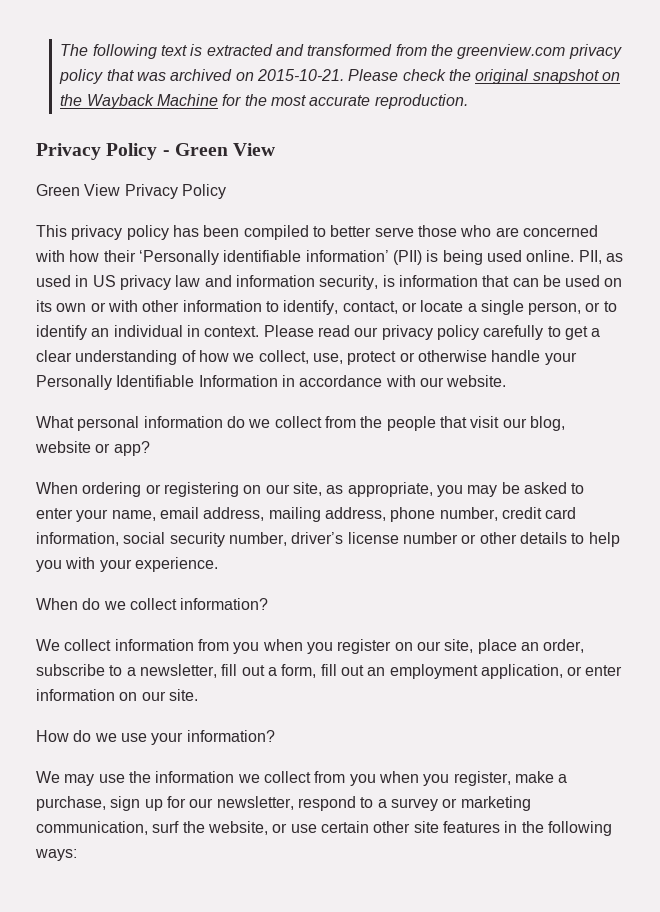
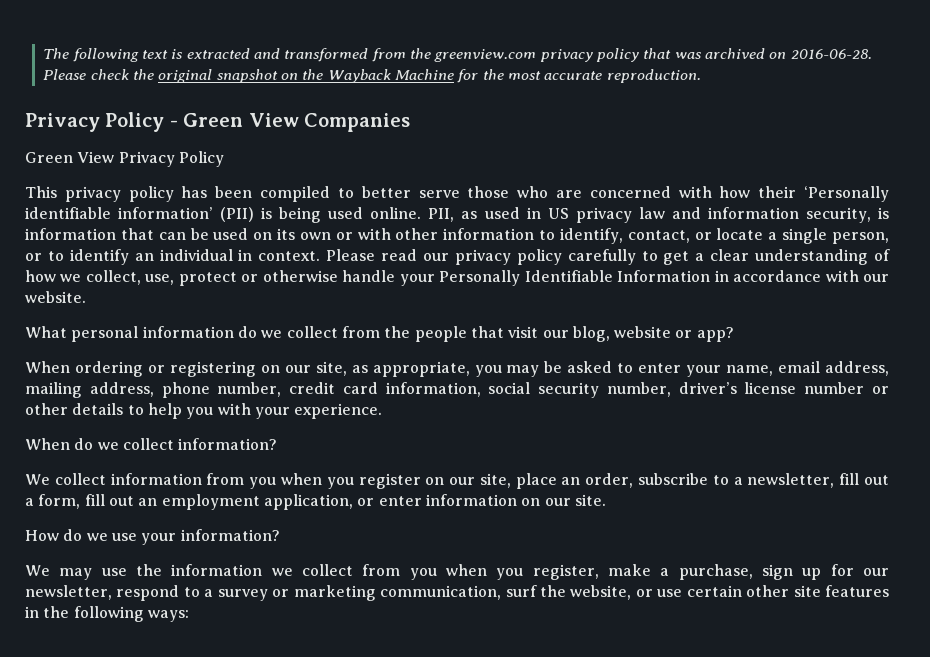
- The following text is extracted and transformed from the greenview.com privacy policy that was archived on 2015-10-21.
+ The following text is extracted and transformed from the greenview.com privacy policy that was archived on 2016-06-28.
- Privacy Policy - Green View
+ Privacy Policy - Green View Companies

